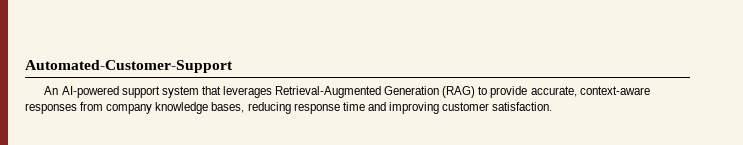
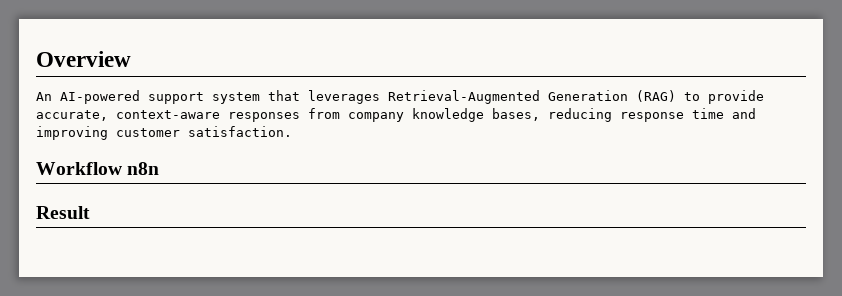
- Automated-Customer-Support
+ Overview
+ Workflow n8n
+ Result

